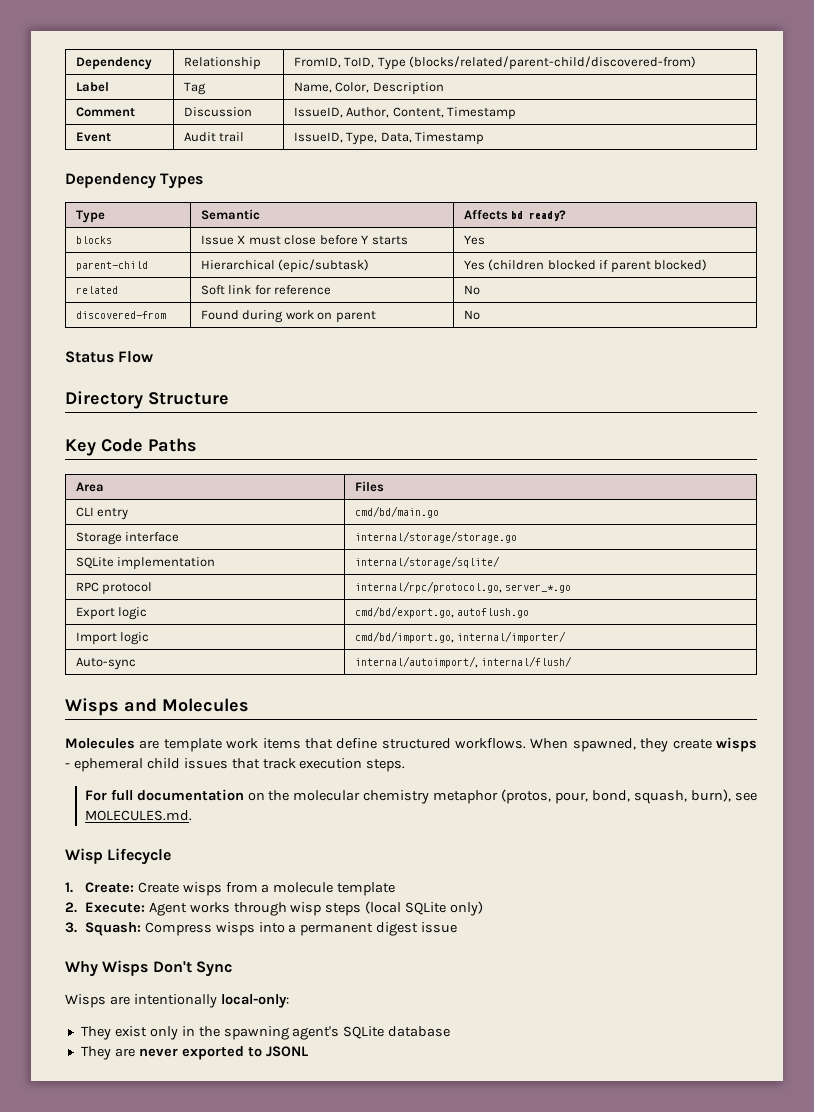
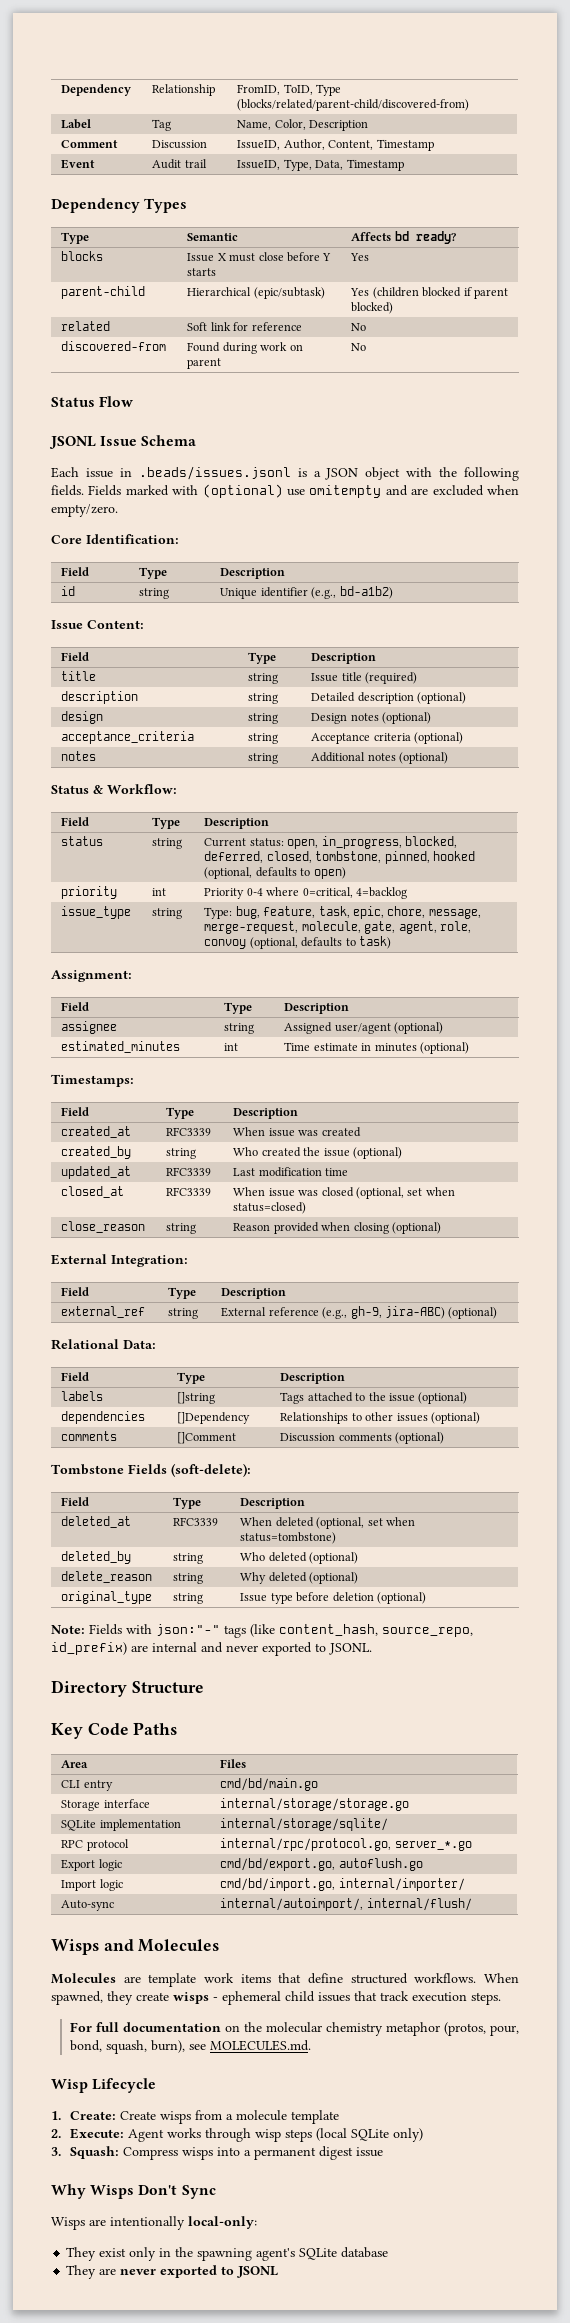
+ JSONL Issue Schema
+ Each issue in .beads/issues.jsonl is a JSON object with the following fields. Fields marked with (optional) use omitempty and are excluded when empty/zero.
+ Core Identification:
+ Field | Type | Description
+ id | string | Unique identifier (e.g., bd-a1b2)
+ Issue Content:
+ Field | Type | Description
+ title | string | Issue title (required)
+ description | string | Detailed description (optional)
+ design | string | Design notes (optional)
+ acceptance_criteria | string | Acceptance criteria (optional)
+ notes | string | Additional notes (optional)
+ Status & Workflow:
+ Field | Type | Description
+ status | string | Current status: open, in_progress, blocked, deferred, closed, tombstone, pinned, hooked (optional, defaults to open)
+ priority | int | Priority 0-4 where 0=critical, 4=backlog
+ issue_type | string | Type: bug, feature, task, epic, chore, message, merge-request, molecule, gate, agent, role, convoy (optional, defaults to task)
+ Assignment:
+ Field | Type | Description
+ assignee | string | Assigned user/agent (optional)
+ estimated_minutes | int | Time estimate in minutes (optional)
+ Timestamps:
+ Field | Type | Description
+ created_at | RFC3339 | When issue was created
+ created_by | string | Who created the issue (optional)
+ updated_at | RFC3339 | Last modification time
+ closed_at | RFC3339 | When issue was closed (optional, set when status=closed)
+ close_reason | string | Reason provided when closing (optional)
+ External Integration:
+ Field | Type | Description
+ external_ref | string | External reference (e.g., gh-9, jira-ABC) (optional)
+ Relational Data:
+ Field | Type | Description
+ labels | []string | Tags attached to the issue (optional)
+ dependencies | []Dependency | Relationships to other issues (optional)
+ comments | []Comment | Discussion comments (optional)
+ Tombstone Fields (soft-delete):
+ Field | Type | Description
+ deleted_at | RFC3339 | When deleted (optional, set when status=tombstone)
+ deleted_by | string | Who deleted (optional)
+ delete_reason | string | Why deleted (optional)
+ original_type | string | Issue type before deletion (optional)
+ Note: Fields with json:"-" tags (like content_hash, source_repo, id_prefix) are internal and never exported to JSONL.

